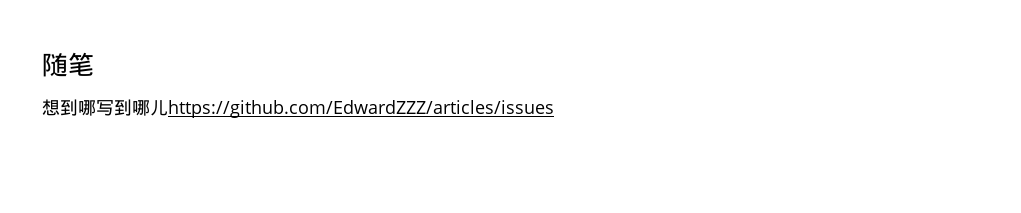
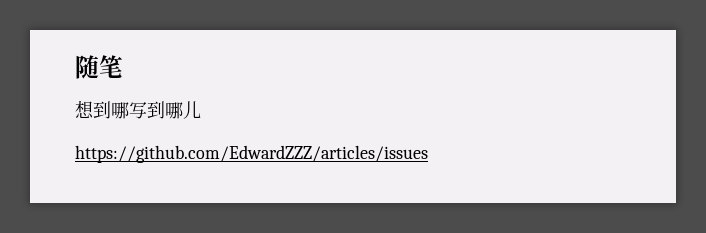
- 想到哪写到哪儿https://github.com/EdwardZZZ/articles/issues
+ 想到哪写到哪儿
+ https://github.com/EdwardZZZ/articles/issues

